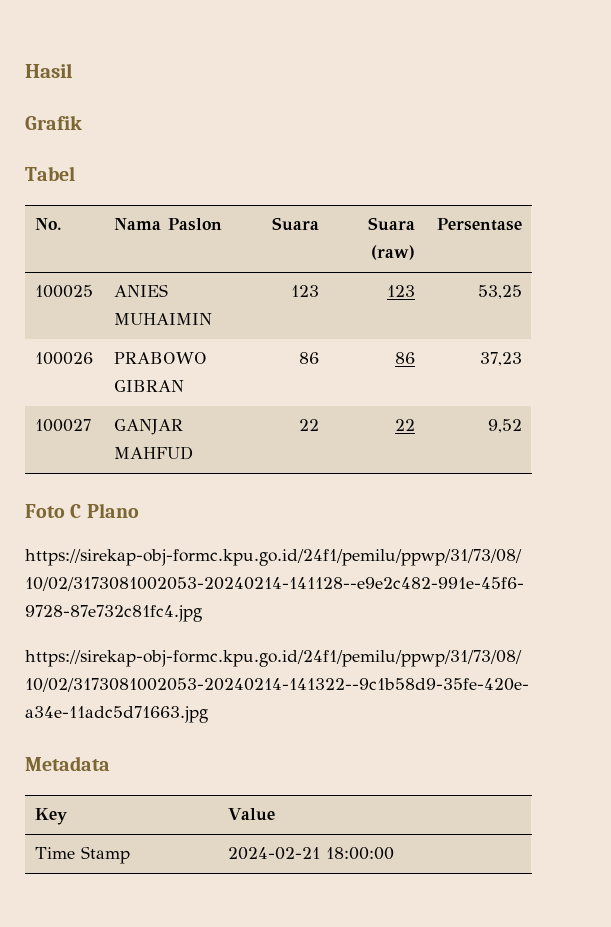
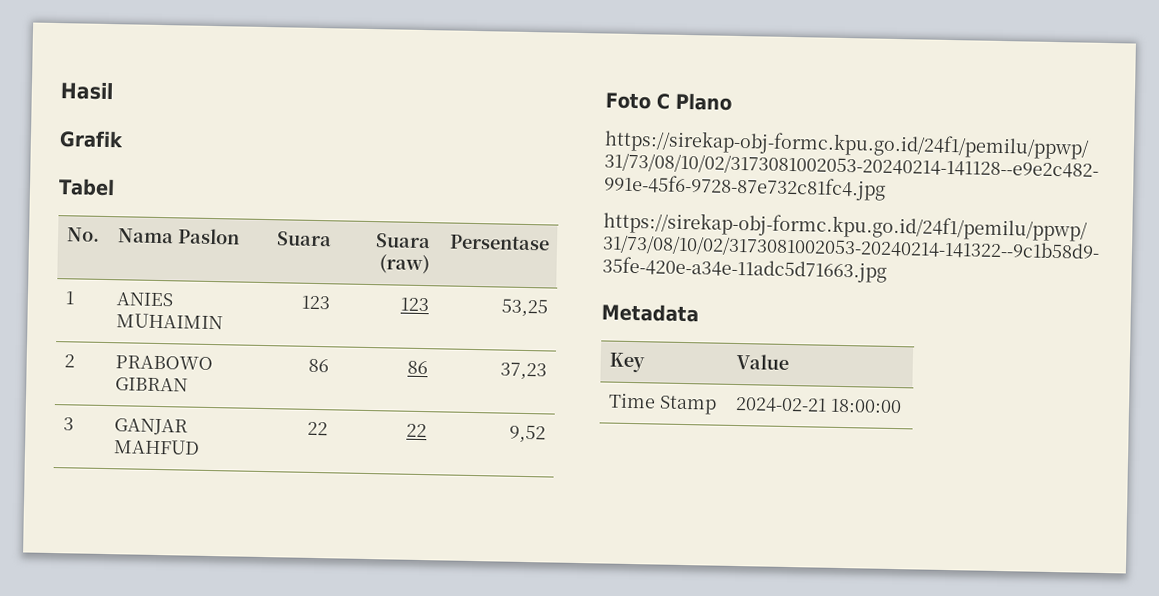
- 100025 | ANIES MUHAIMIN | 123 | 123 | 53,25
+ 1 | ANIES MUHAIMIN | 123 | 123 | 53,25
- 100026 | PRABOWO GIBRAN | 86 | 86 | 37,23
+ 2 | PRABOWO GIBRAN | 86 | 86 | 37,23
- 100027 | GANJAR MAHFUD | 22 | 22 | 9,52
+ 3 | GANJAR MAHFUD | 22 | 22 | 9,52

